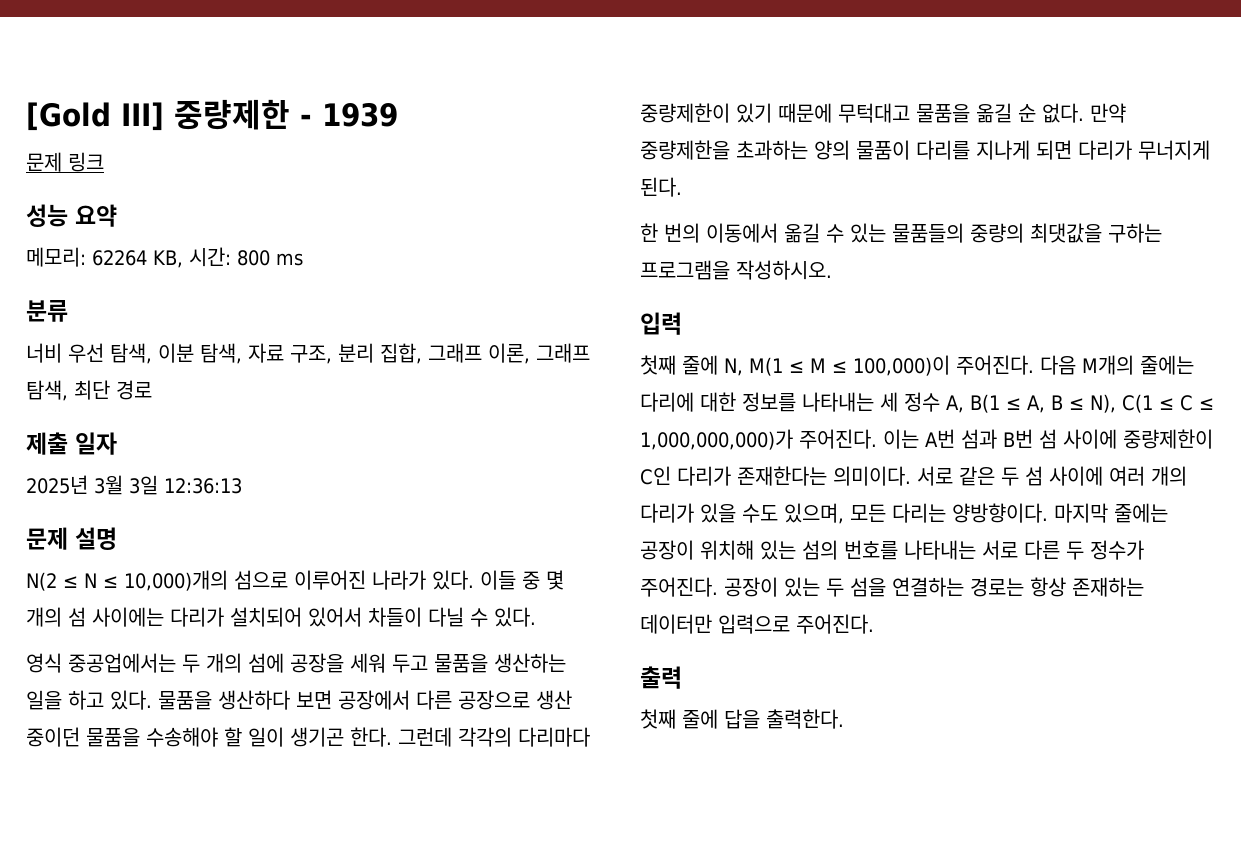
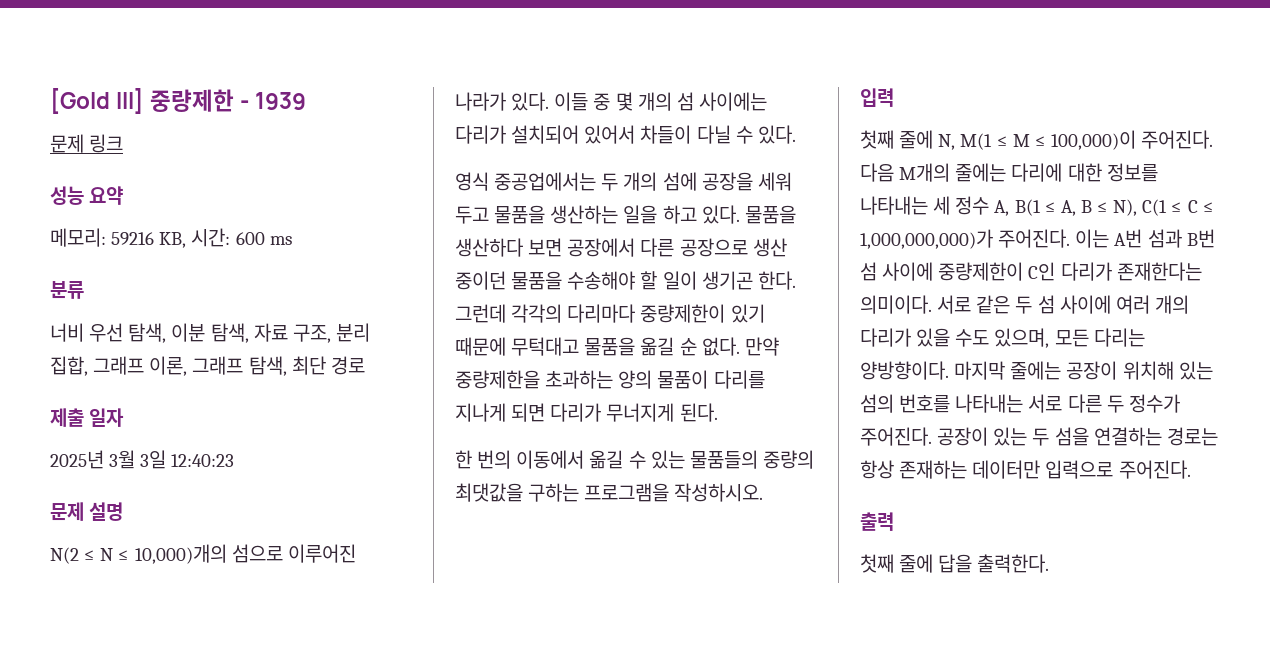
- 메모리: 62264 KB, 시간: 800 ms
+ 메모리: 59216 KB, 시간: 600 ms
- 2025년 3월 3일 12:36:13
+ 2025년 3월 3일 12:40:23

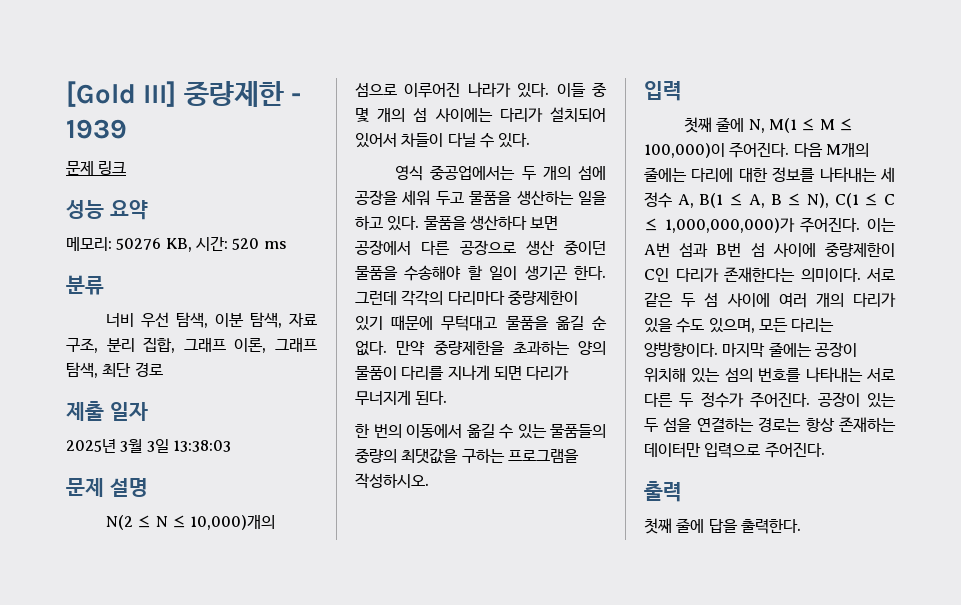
- 메모리: 59216 KB, 시간: 600 ms
+ 메모리: 50276 KB, 시간: 520 ms
- 2025년 3월 3일 12:40:23
+ 2025년 3월 3일 13:38:03

